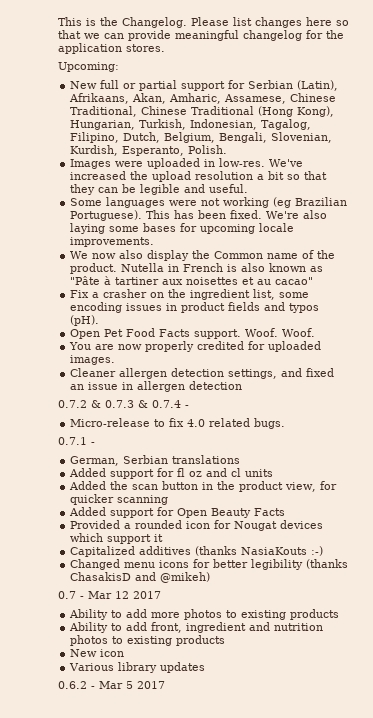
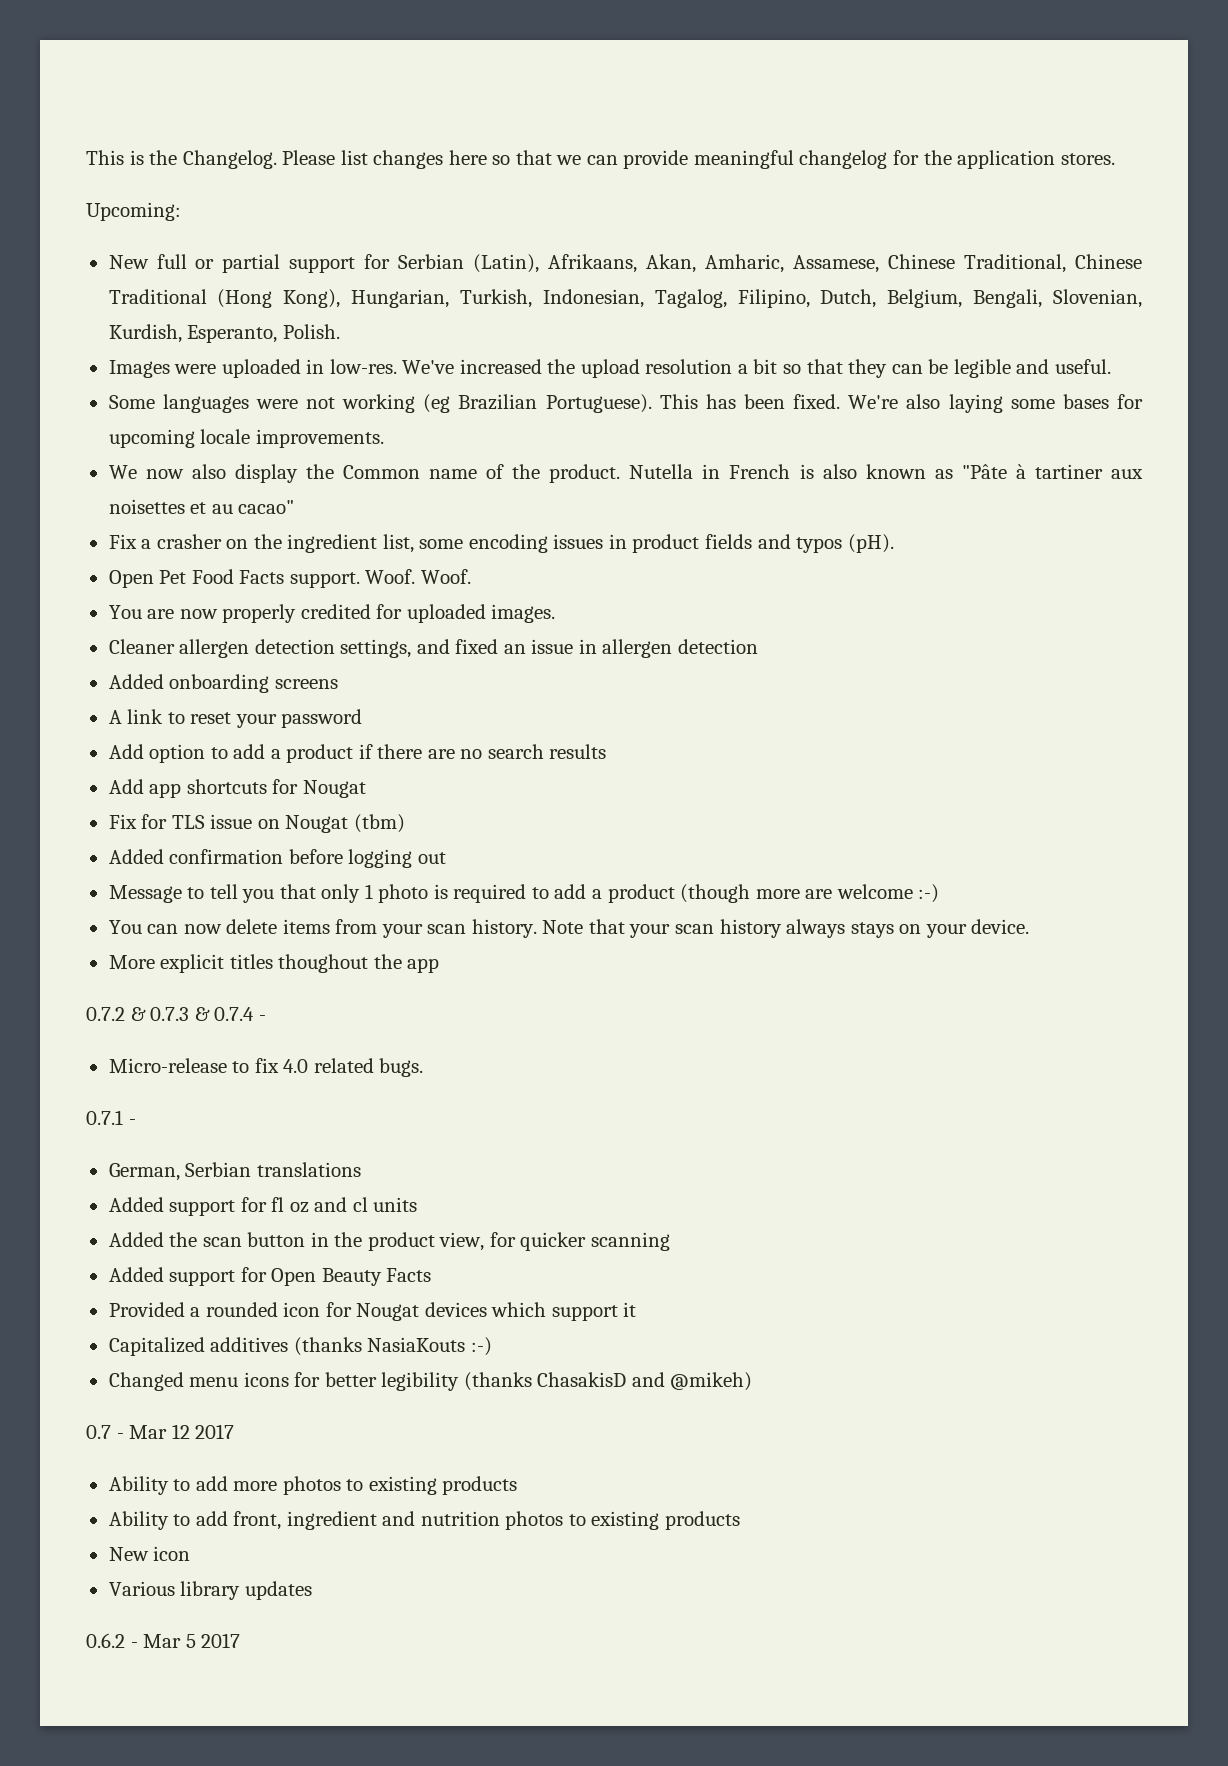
+ Added onboarding screens
+ A link to reset your password
+ Add option to add a product if there are no search results
+ Add app shortcuts for Nougat
+ Fix for TLS issue on Nougat (tbm)
+ Added confirmation before logging out
+ Message to tell you that only 1 photo is required to add a product (though more are welcome :-)
+ You can now delete items from your scan history. Note that your scan history always stays on your device.
+ More explicit titles thoughout the app

